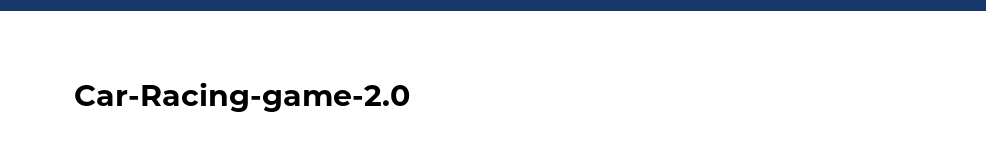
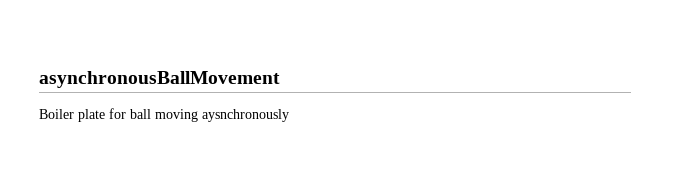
- Car-Racing-game-2.0
+ asynchronousBallMovement
+ Boiler plate for ball moving aysnchronously

